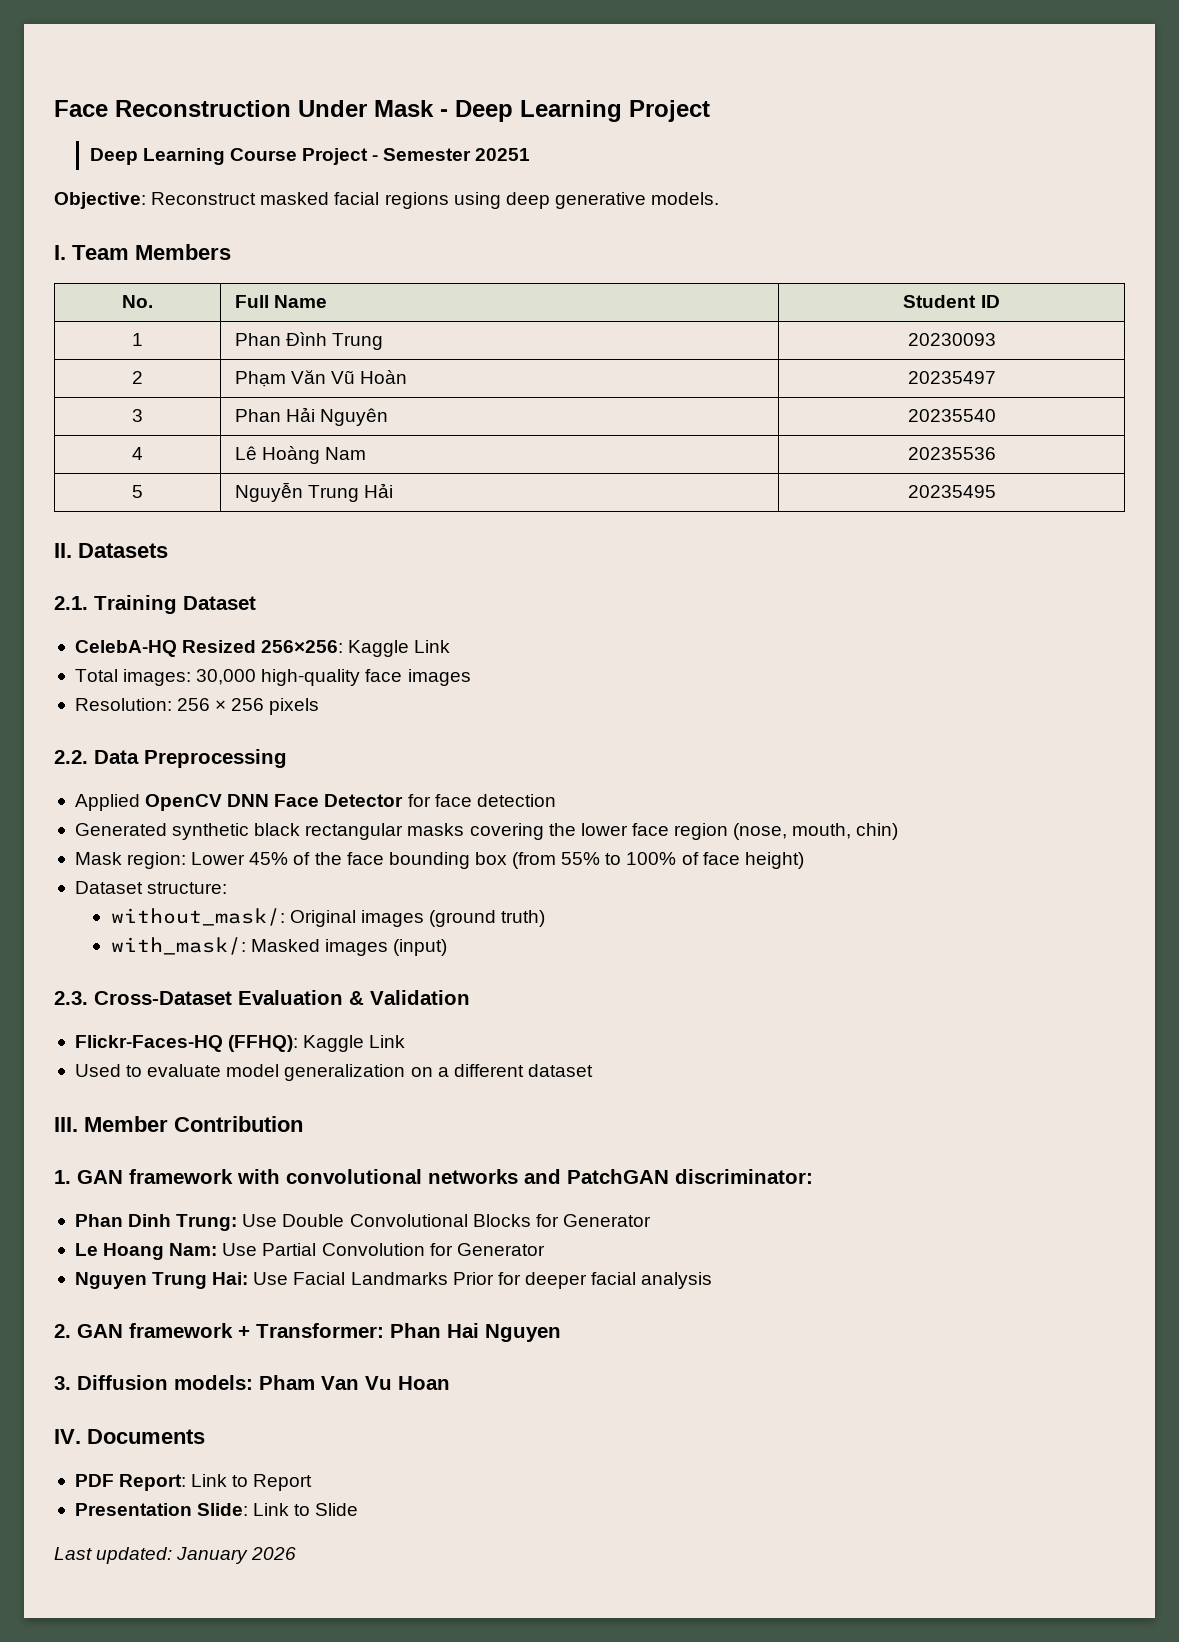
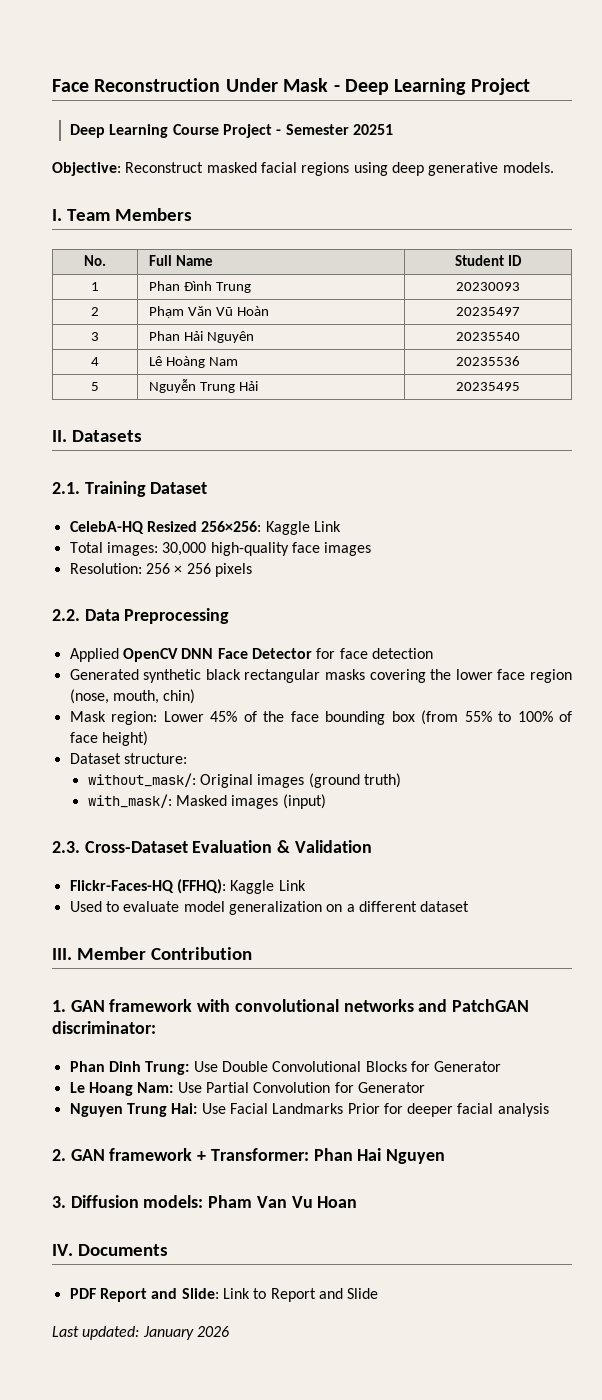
- PDF Report: Link to Report
- Presentation Slide: Link to Slide
+ PDF Report and Slide: Link to Report and Slide

